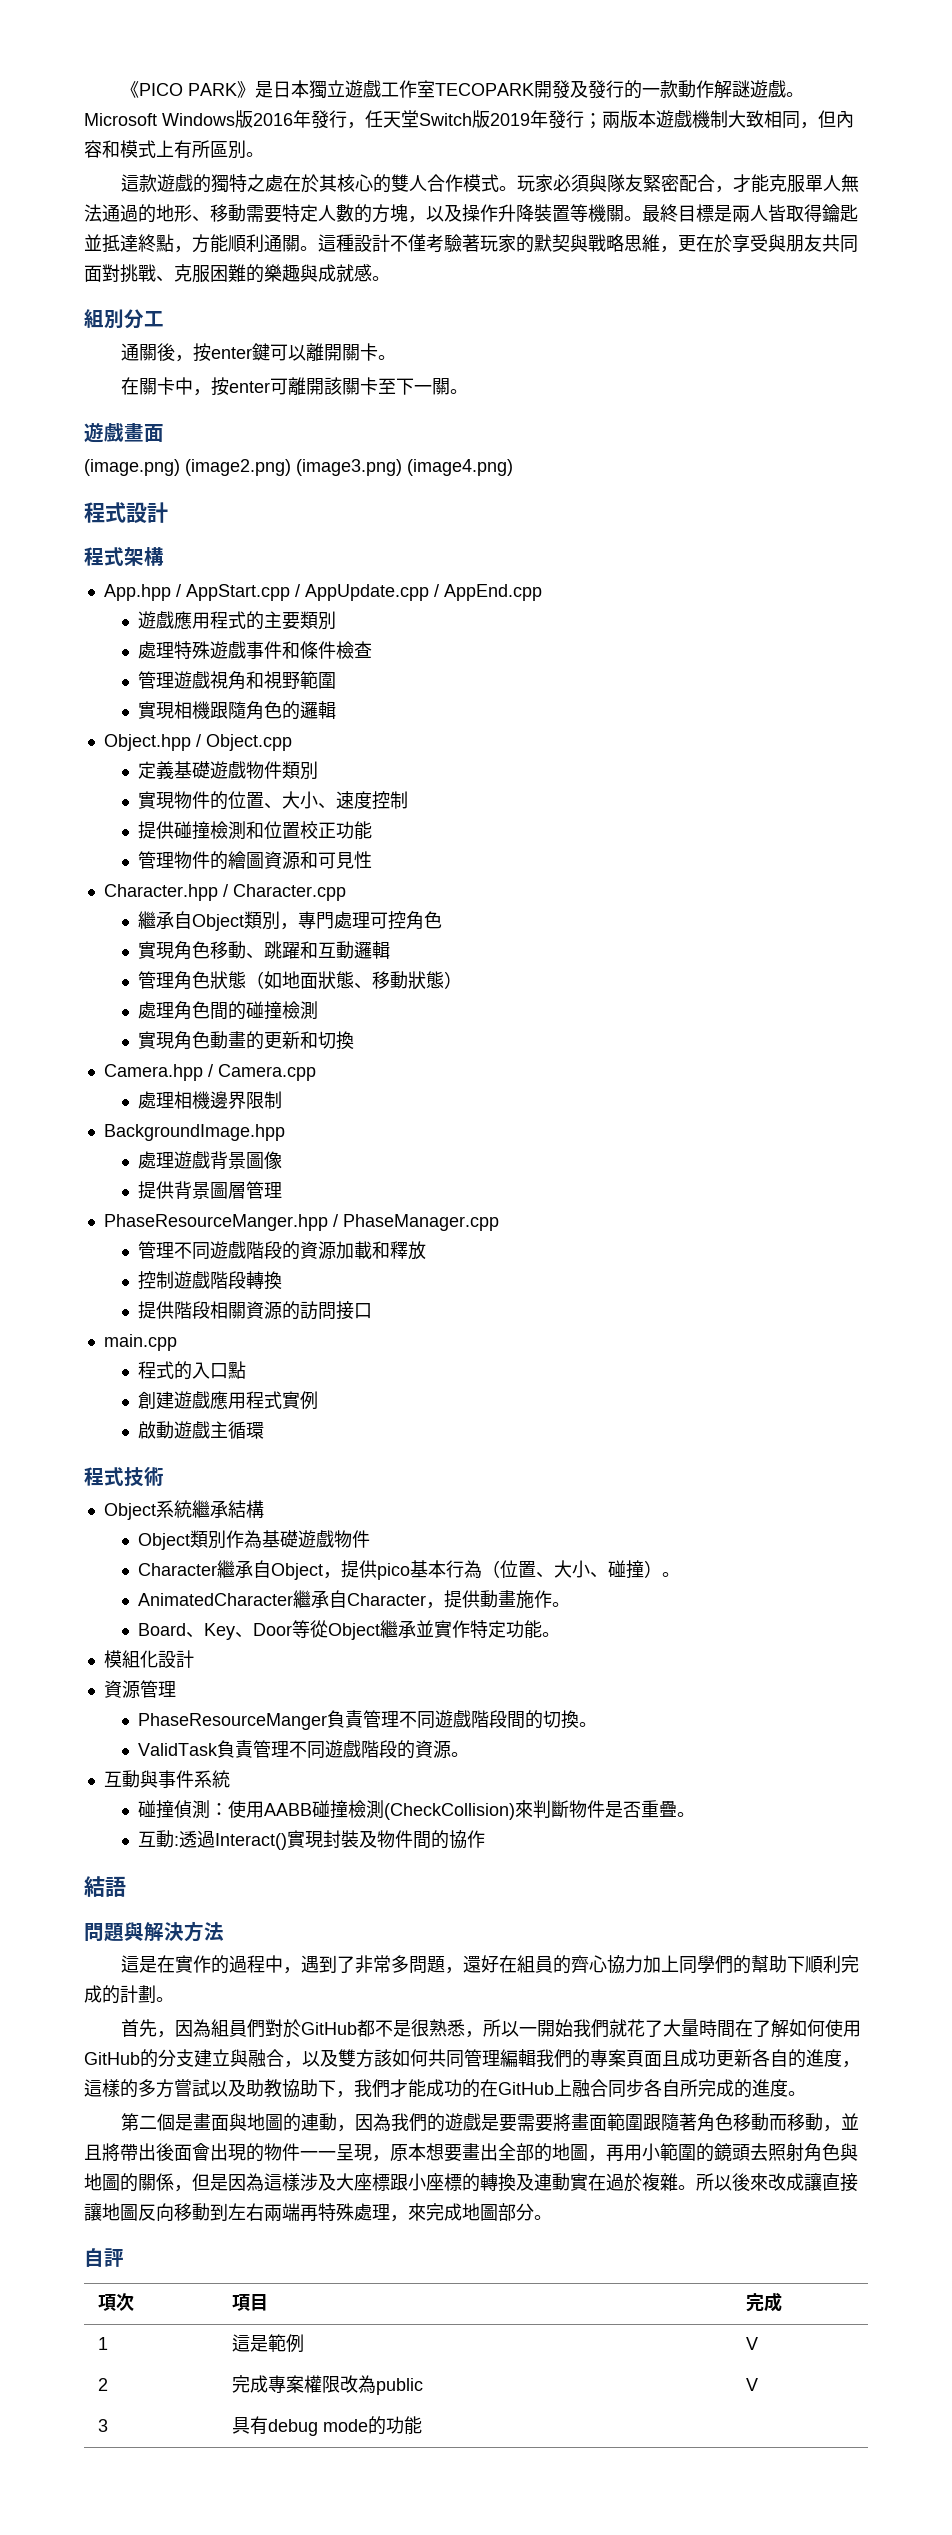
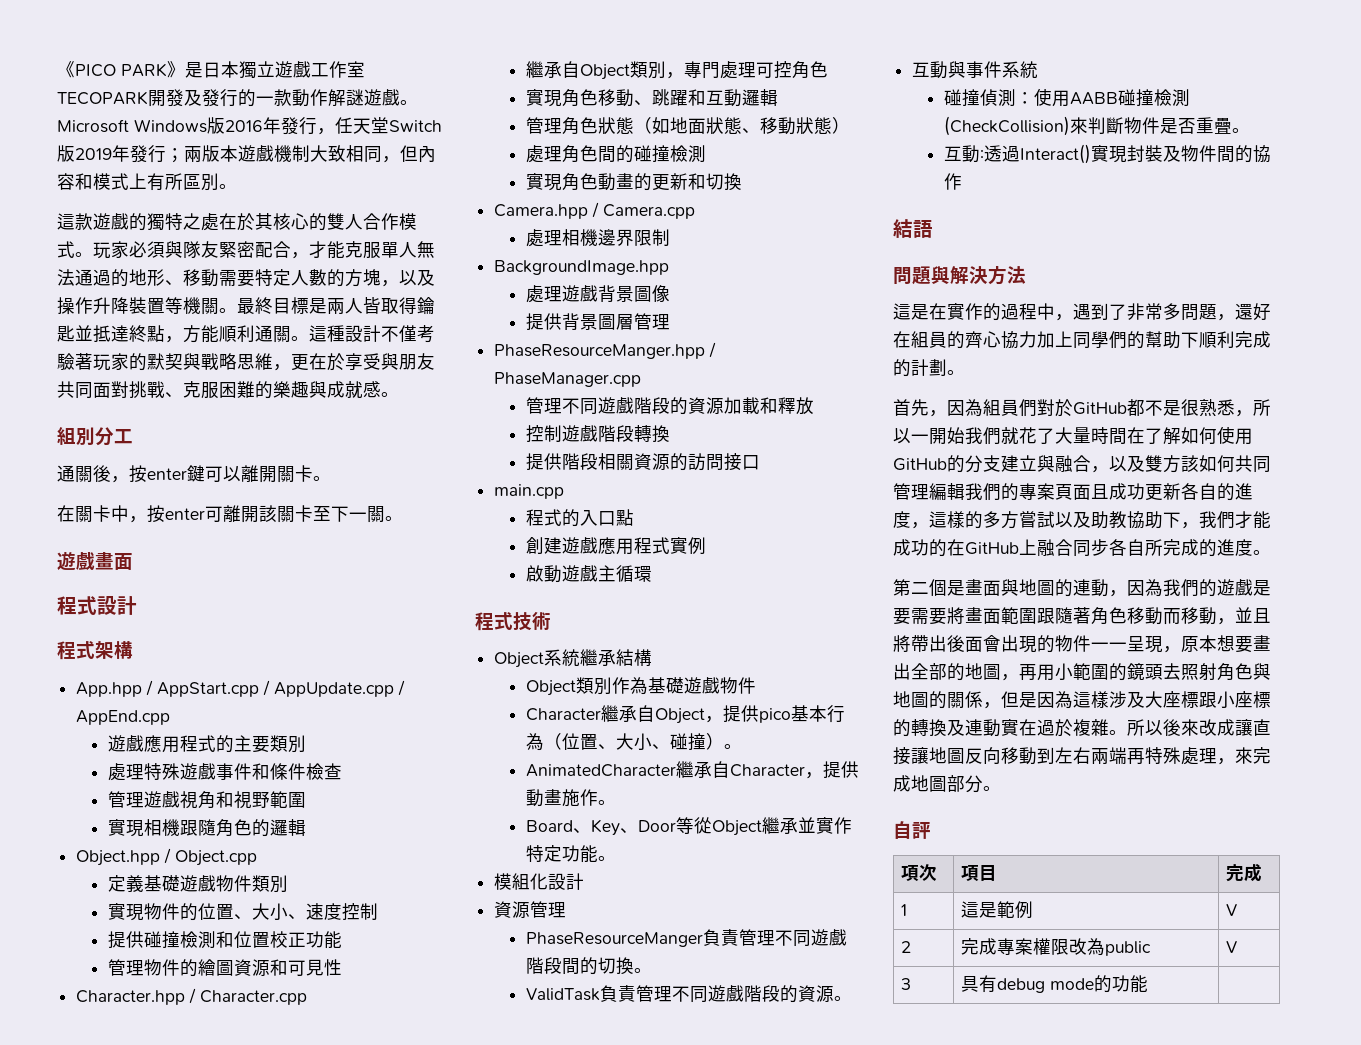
- (image.png) (image2.png) (image3.png) (image4.png)

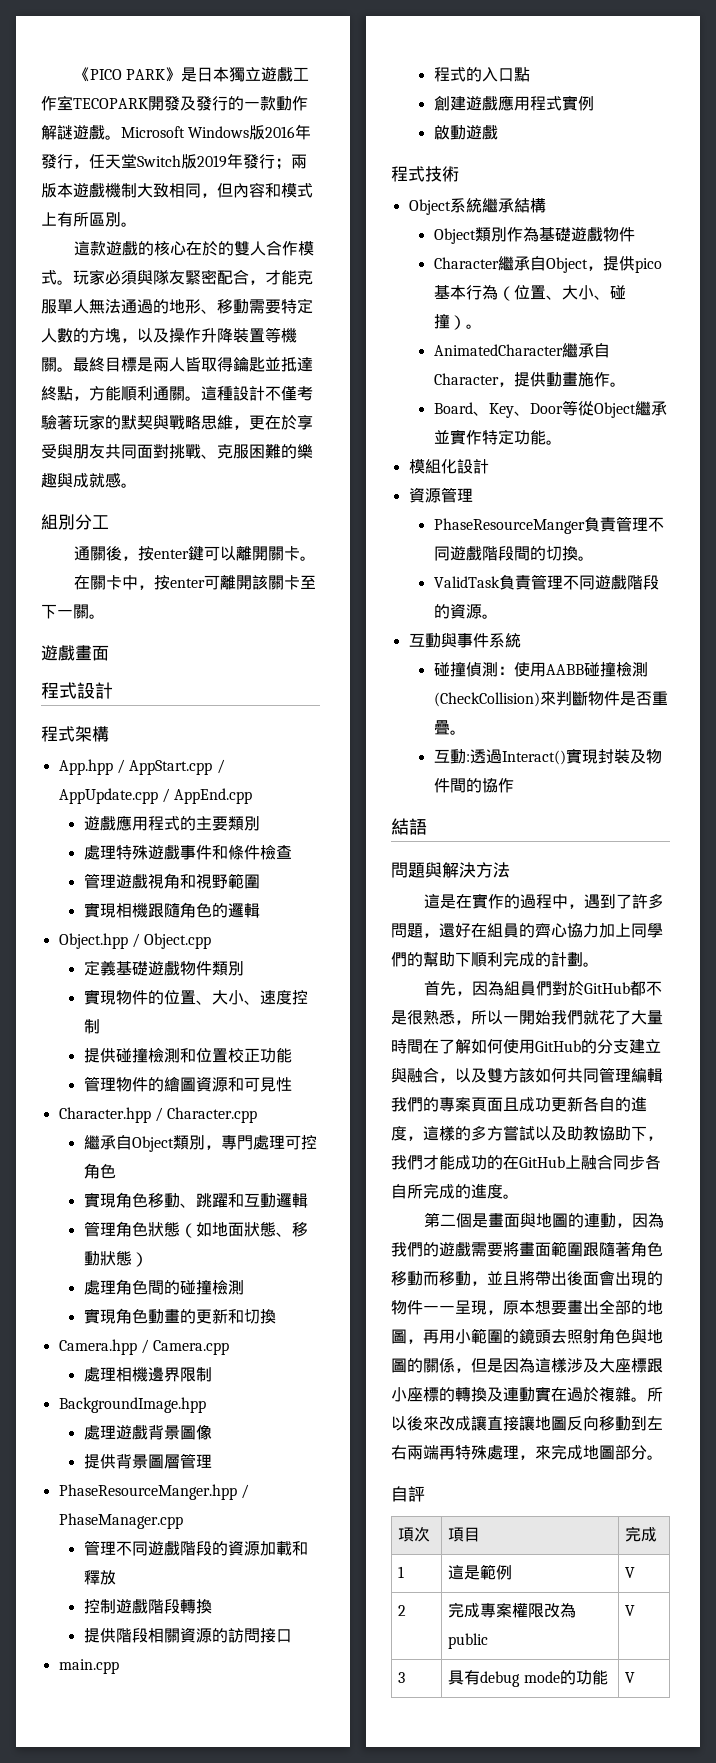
- 這款遊戲的獨特之處在於其核心的雙人合作模式。
+ 這款遊戲的核心在於的雙人合作模式。
- 啟動遊戲主循環
+ 啟動遊戲
- 這是在實作的過程中，遇到了非常多問題，還好在組員的齊心協力加上同學們的幫助下順利完成的計劃。
+ 這是在實作的過程中，遇到了許多問題，還好在組員的齊心協力加上同學們的幫助下順利完成的計劃。
- 第二個是畫面與地圖的連動，因為我們的遊戲是要需要將畫面範圍跟隨著角色移動而移動，並且將帶出後面會出現的物件一一呈現，原本想要畫出全部的地圖，再用小範圍的鏡頭去照射角色與地圖的關係，但是因為這樣涉及大座標跟小座標的轉換及連動實在過於複雜。
+ 第二個是畫面與地圖的連動，因為我們的遊戲需要將畫面範圍跟隨著角色移動而移動，並且將帶出後面會出現的物件一一呈現，原本想要畫出全部的地圖，再用小範圍的鏡頭去照射角色與地圖的關係，但是因為這樣涉及大座標跟小座標的轉換及連動實在過於複雜。
- 3 | 具有debug mode的功能 |
+ 3 | 具有debug mode的功能 | V

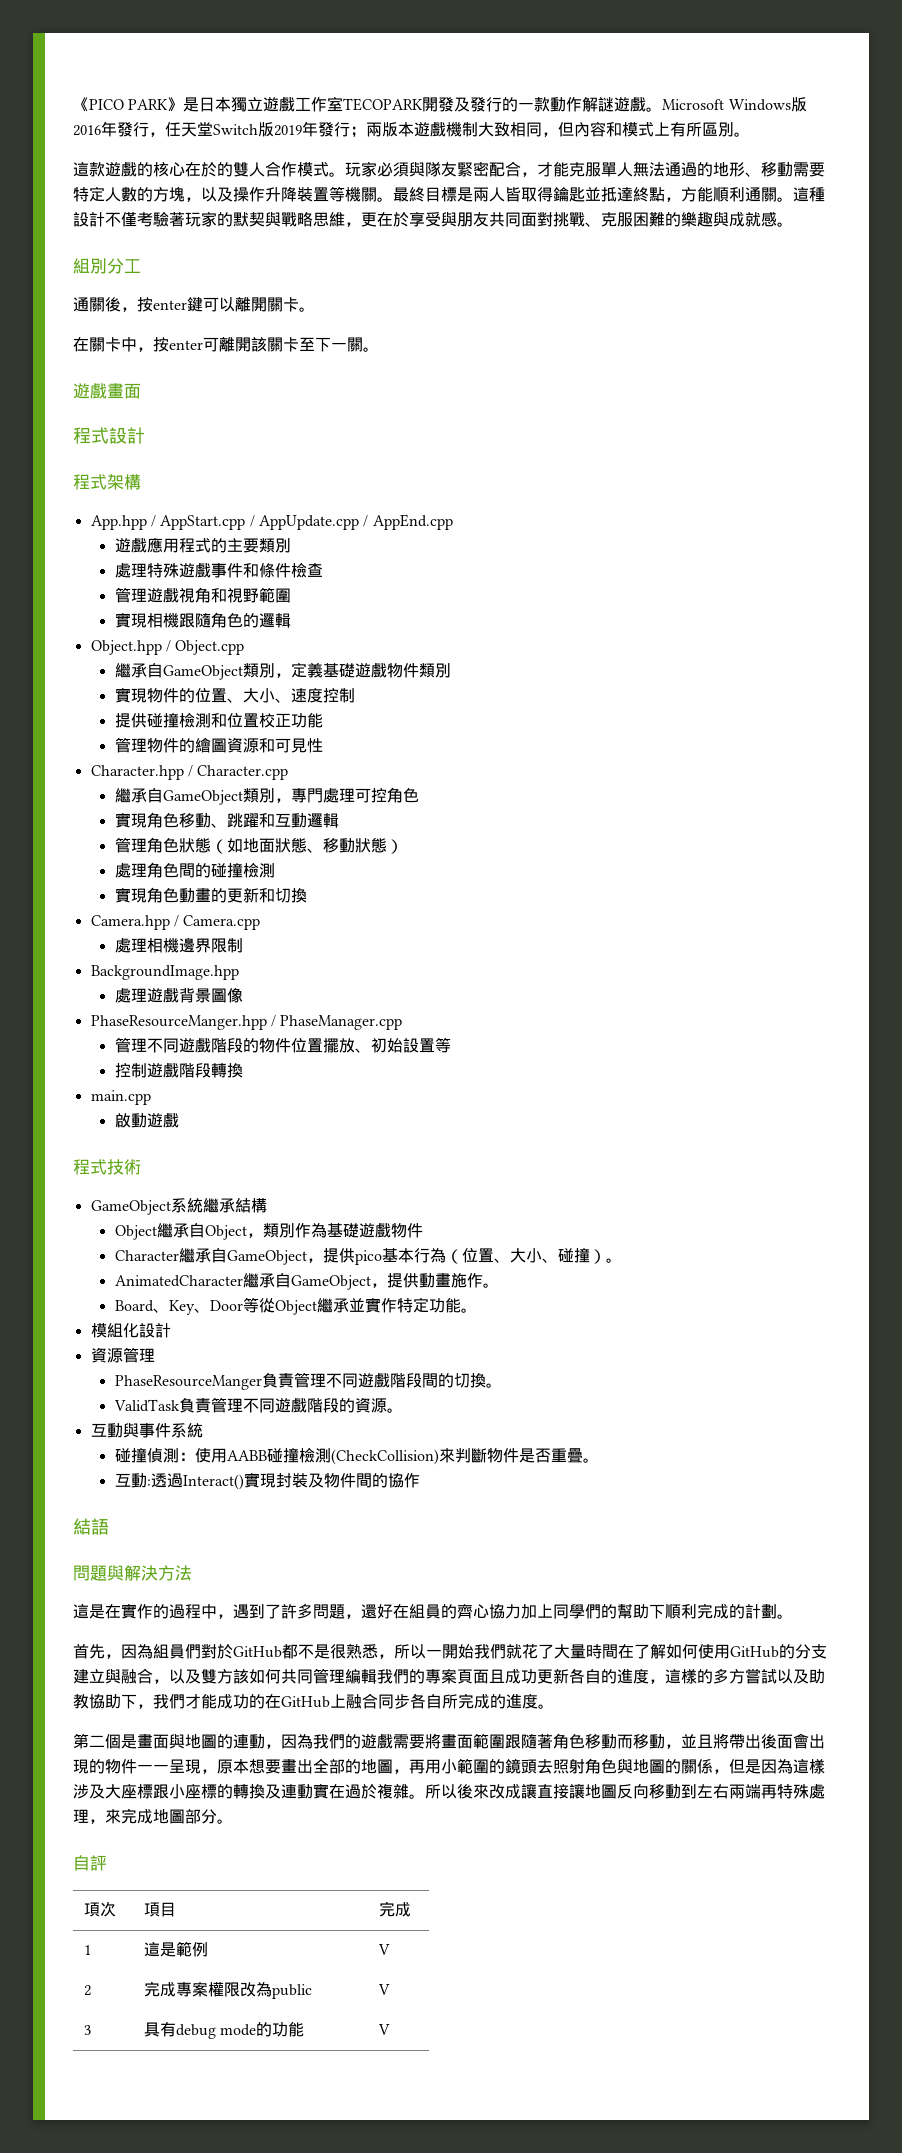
- 定義基礎遊戲物件類別
+ 繼承自GameObject類別，定義基礎遊戲物件類別
- 繼承自Object類別，專門處理可控角色
+ 繼承自GameObject類別，專門處理可控角色
- 提供背景圖層管理
- 管理不同遊戲階段的資源加載和釋放
+ 管理不同遊戲階段的物件位置擺放、初始設置等
  控制遊戲階段轉換
- 提供階段相關資源的訪問接口
  main.cpp
- 程式的入口點
- 創建遊戲應用程式實例
- Object系統繼承結構
+ GameObject系統繼承結構
- Object類別作為基礎遊戲物件
+ Object繼承自Object，類別作為基礎遊戲物件
- Character繼承自Object，提供pico基本行為（位置、大小、碰撞）。
+ Character繼承自GameObject，提供pico基本行為（位置、大小、碰撞）。
- AnimatedCharacter繼承自Character，提供動畫施作。
+ AnimatedCharacter繼承自GameObject，提供動畫施作。

